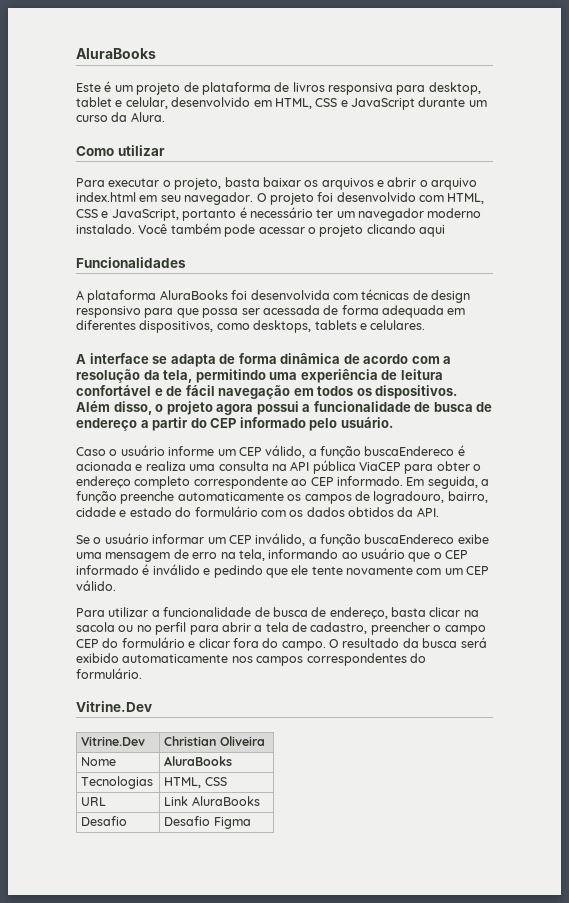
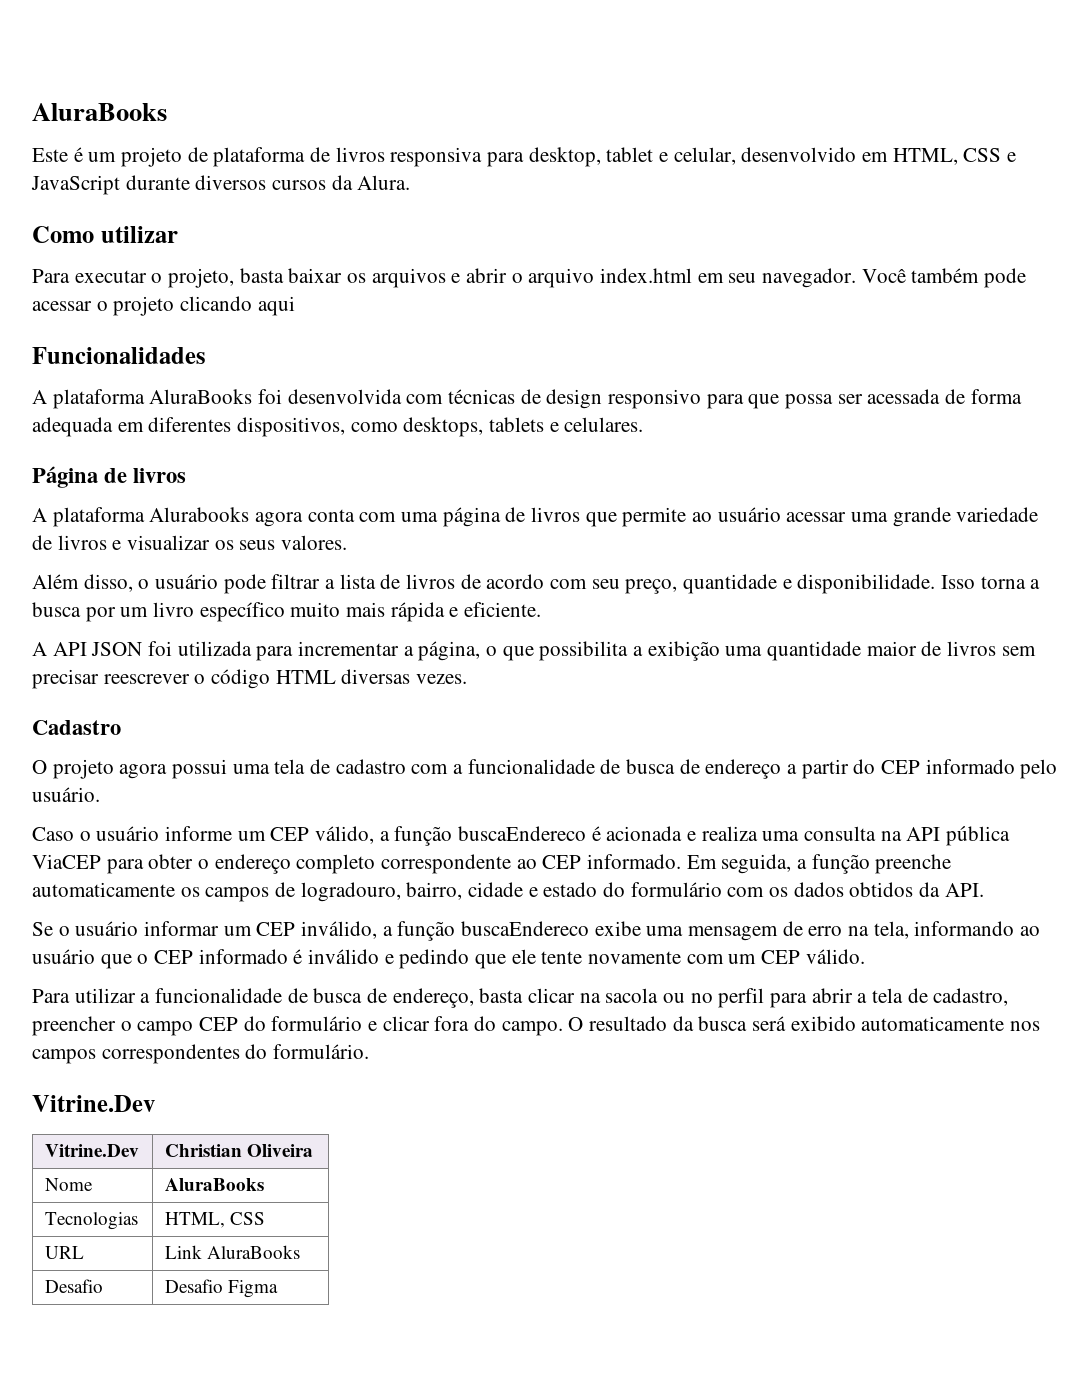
- Este é um projeto de plataforma de livros responsiva para desktop, tablet e celular, desenvolvido em HTML, CSS e JavaScript durante um curso da Alura.
+ Este é um projeto de plataforma de livros responsiva para desktop, tablet e celular, desenvolvido em HTML, CSS e JavaScript durante diversos cursos da Alura.
- O projeto foi desenvolvido com HTML, CSS e JavaScript, portanto é necessário ter um navegador moderno instalado.
- A interface se adapta de forma dinâmica de acordo com a resolução da tela, permitindo uma experiência de leitura confortável e de fácil navegação em todos os dispositivos. Além disso, o projeto agora possui a funcionalidade de busca de endereço a partir do CEP informado pelo usuário.
+ Página de livros
+ A plataforma Alurabooks agora conta com uma página de livros que permite ao usuário acessar uma grande variedade de livros e visualizar os seus valores.
+ Além disso, o usuário pode filtrar a lista de livros de acordo com seu preço, quantidade e disponibilidade. Isso torna a busca por um livro específico muito mais rápida e eficiente.
+ A API JSON foi utilizada para incrementar a página, o que possibilita a exibição uma quantidade maior de livros sem precisar reescrever o código HTML diversas vezes.
+ Cadastro
+ O projeto agora possui uma tela de cadastro com a funcionalidade de busca de endereço a partir do CEP informado pelo usuário.

